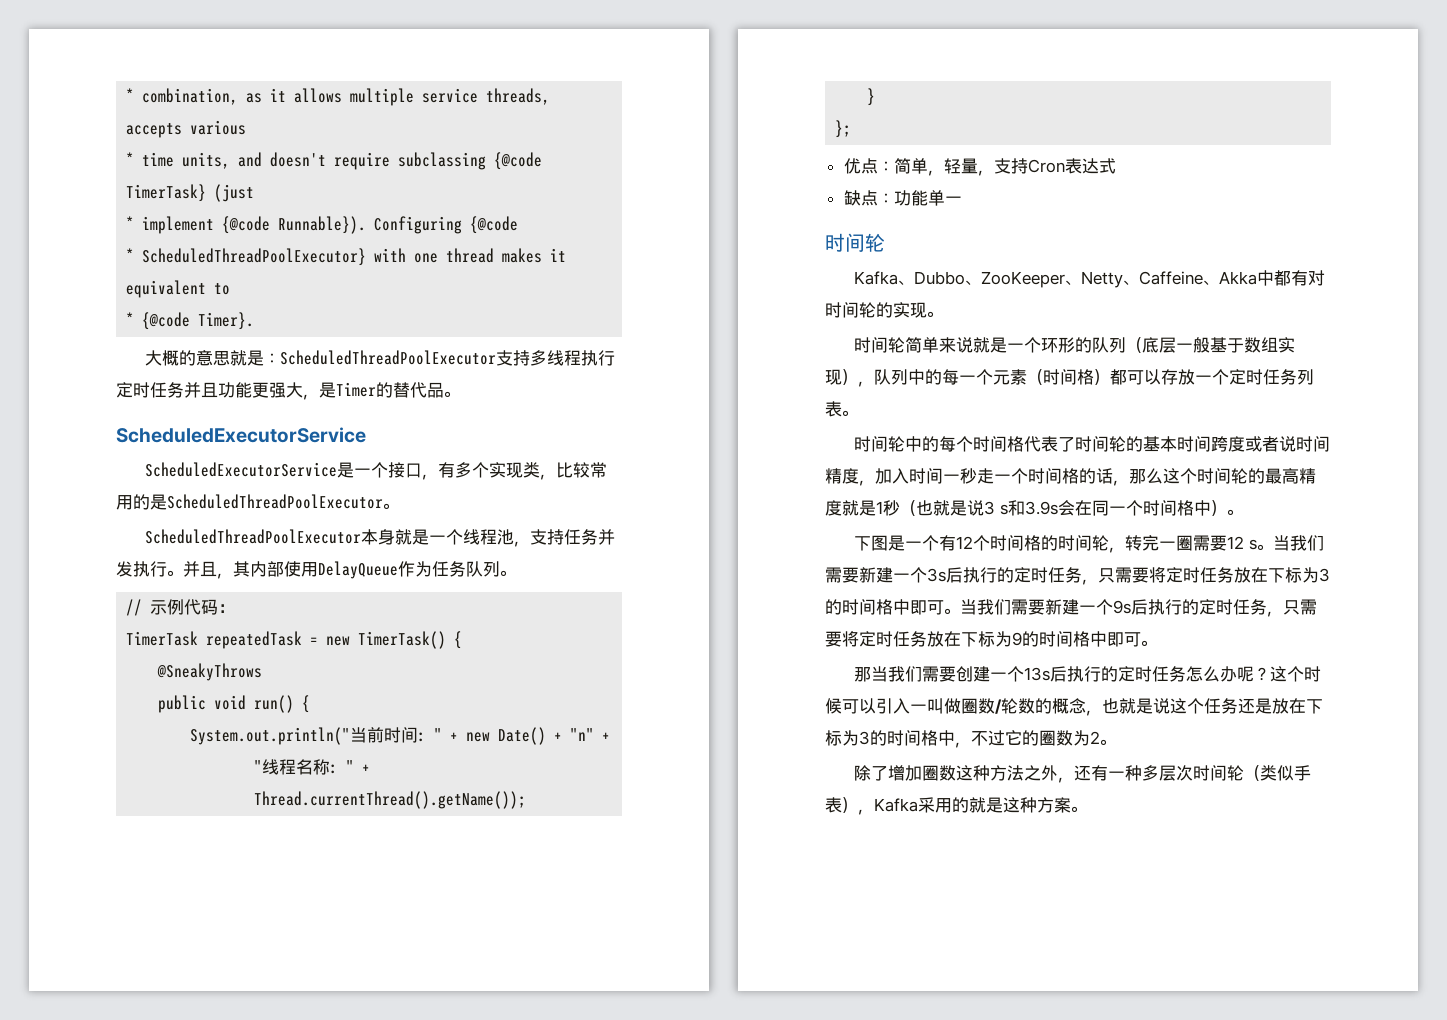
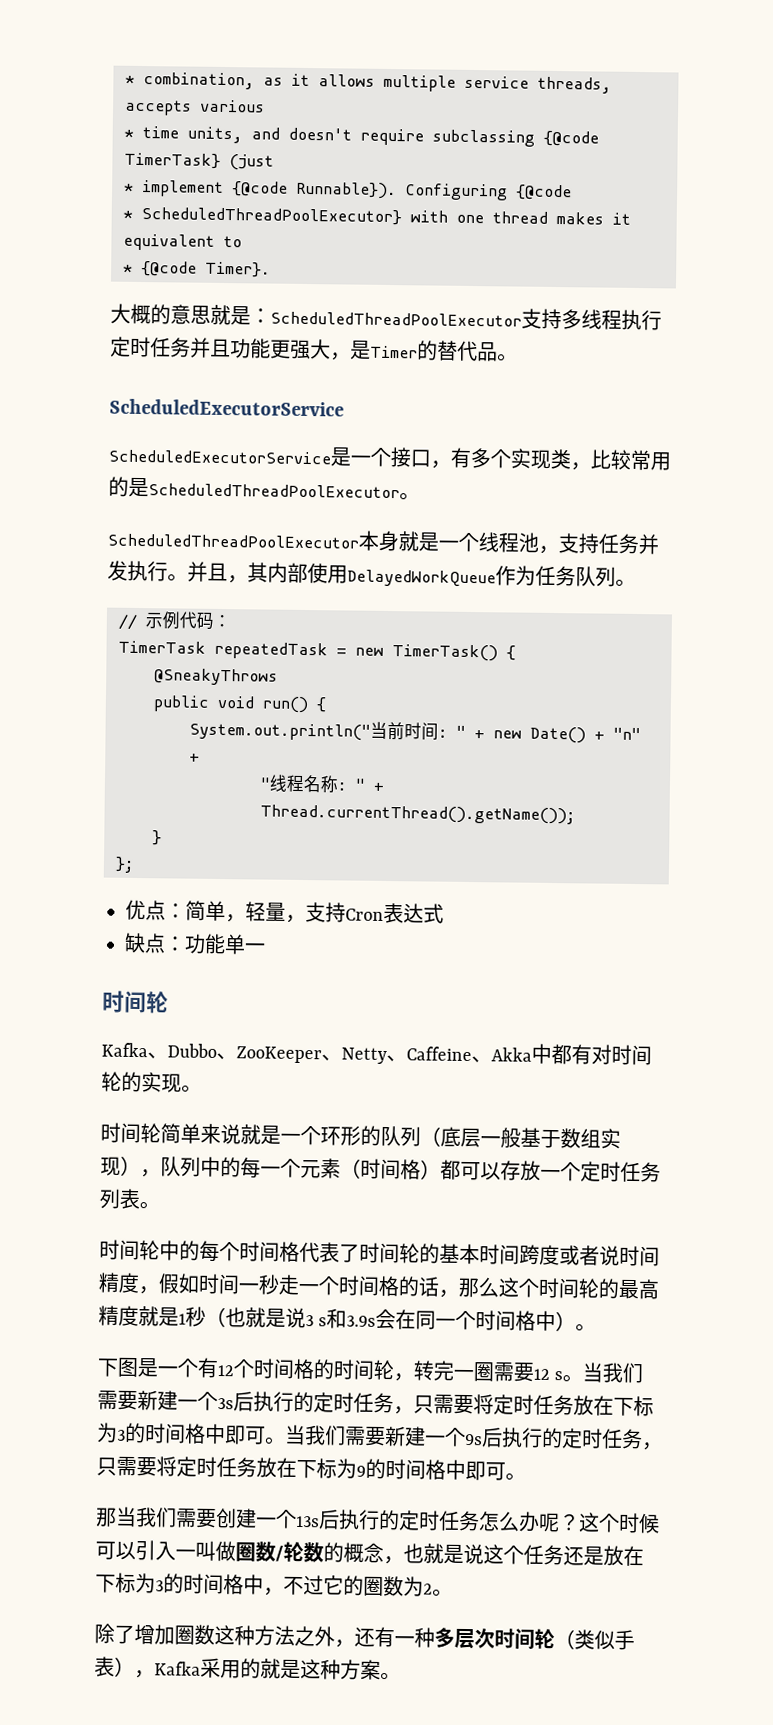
- 并且，其内部使用DelayQueue作为任务队列。
+ 并且，其内部使用DelayedWorkQueue作为任务队列。
- 时间轮中的每个时间格代表了时间轮的基本时间跨度或者说时间精度，加入时间一秒走一个时间格的话，那么这个时间轮的最高精度就是1秒（也就是说3 s和3.9s会在同一个时间格中）。
+ 时间轮中的每个时间格代表了时间轮的基本时间跨度或者说时间精度，假如时间一秒走一个时间格的话，那么这个时间轮的最高精度就是1秒（也就是说3 s和3.9s会在同一个时间格中）。

